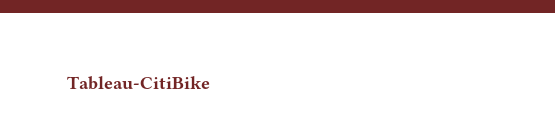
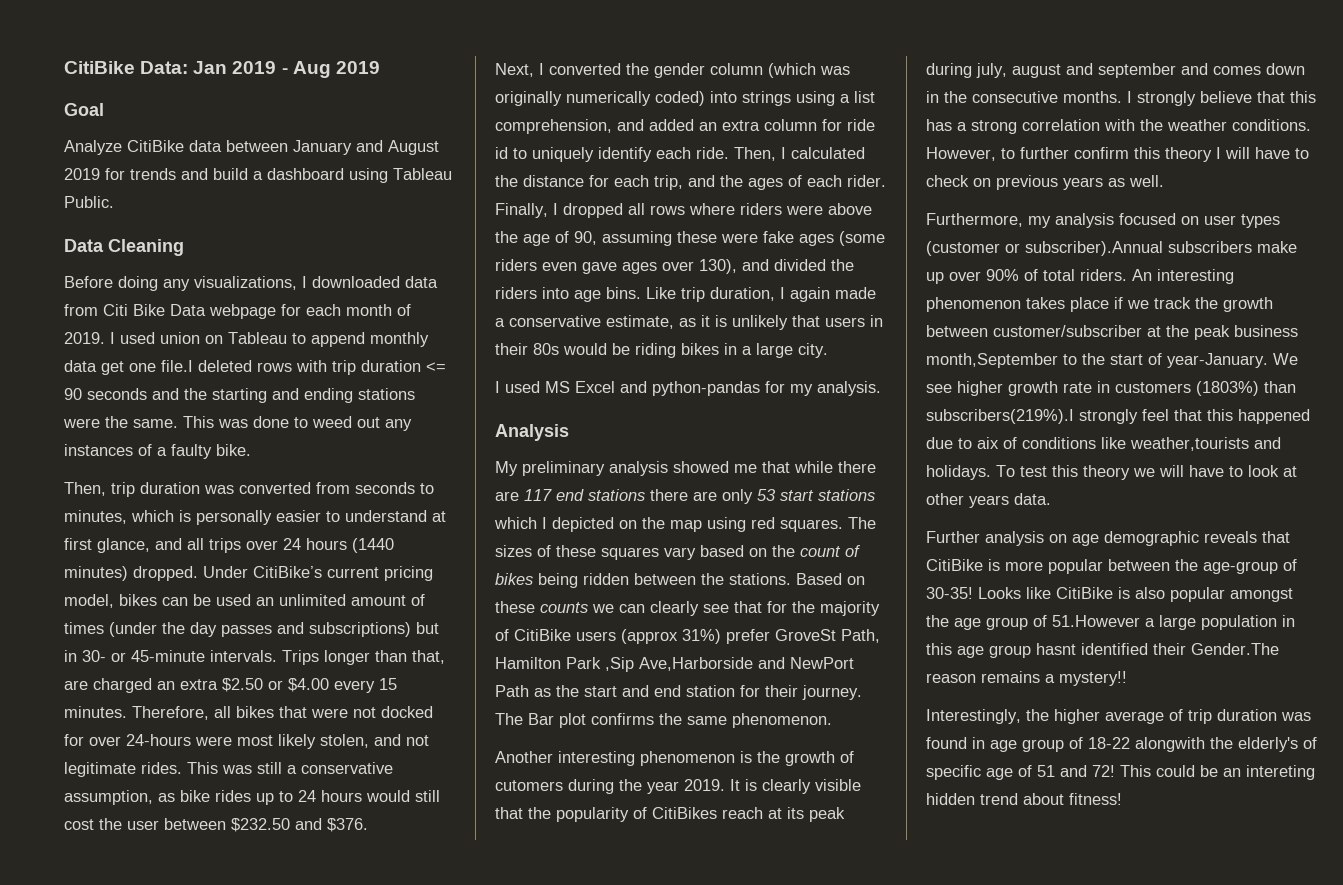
- Tableau-CitiBike
+ CitiBike Data: Jan 2019 - Aug 2019
+ Goal
+ Analyze CitiBike data between January and August 2019 for trends and build a dashboard using Tableau Public.
+ Data Cleaning
+ Before doing any visualizations, I downloaded data from Citi Bike Data webpage for each month of 2019. I used union on Tableau to append monthly data get one file.I deleted rows with trip duration <= 90 seconds and the starting and ending stations were the same. This was done to weed out any instances of a faulty bike.
+ Then, trip duration was converted from seconds to minutes, which is personally easier to understand at first glance, and all trips over 24 hours (1440 minutes) dropped. Under CitiBike’s current pricing model, bikes can be used an unlimited amount of times (under the day passes and subscriptions) but in 30- or 45-minute intervals. Trips longer than that, are charged an extra $2.50 or $4.00 every 15 minutes. Therefore, all bikes that were not docked for over 24-hours were most likely stolen, and not legitimate rides. This was still a conservative assumption, as bike rides up to 24 hours would still cost the user between $232.50 and $376.
+ Next, I converted the gender column (which was originally numerically coded) into strings using a list comprehension, and added an extra column for ride id to uniquely identify each ride. Then, I calculated the distance for each trip, and the ages of each rider. Finally, I dropped all rows where riders were above the age of 90, assuming these were fake ages (some riders even gave ages over 130), and divided the riders into age bins. Like trip duration, I again made a conservative estimate, as it is unlikely that users in their 80s would be riding bikes in a large city.
+ I used MS Excel and python-pandas for my analysis.
+ Analysis
+ My preliminary analysis showed me that while there are 117 end stations there are only 53 start stations which I depicted on the map using red squares. The sizes of these squares vary based on the count of bikes being ridden between the stations. Based on these counts we can clearly see that for the majority of CitiBike users (approx 31%) prefer GroveSt Path, Hamilton Park ,Sip Ave,Harborside and NewPort Path as the start and end station for their journey. The Bar plot confirms the same phenomenon.
+ Another interesting phenomenon is the growth of cutomers during the year 2019. It is clearly visible that the popularity of CitiBikes reach at its peak during july, august and september and comes down in the consecutive months. I strongly believe that this has a strong correlation with the weather conditions. However, to further confirm this theory I will have to check on previous years as well.
+ Furthermore, my analysis focused on user types (customer or subscriber).Annual subscribers make up over 90% of total riders. An interesting phenomenon takes place if we track the growth between customer/subscriber at the peak business month,September to the start of year-January. We see higher growth rate in customers (1803%) than subscribers(219%).I strongly feel that this happened due to aix of conditions like weather,tourists and holidays. To test this theory we will have to look at other years data.
+ Further analysis on age demographic reveals that CitiBike is more popular between the age-group of 30-35! Looks like CitiBike is also popular amongst the age group of 51.However a large population in this age group hasnt identified their Gender.The reason remains a mystery!!
+ Interestingly, the higher average of trip duration was found in age group of 18-22 alongwith the elderly's of specific age of 51 and 72! This could be an intereting hidden trend about fitness!

